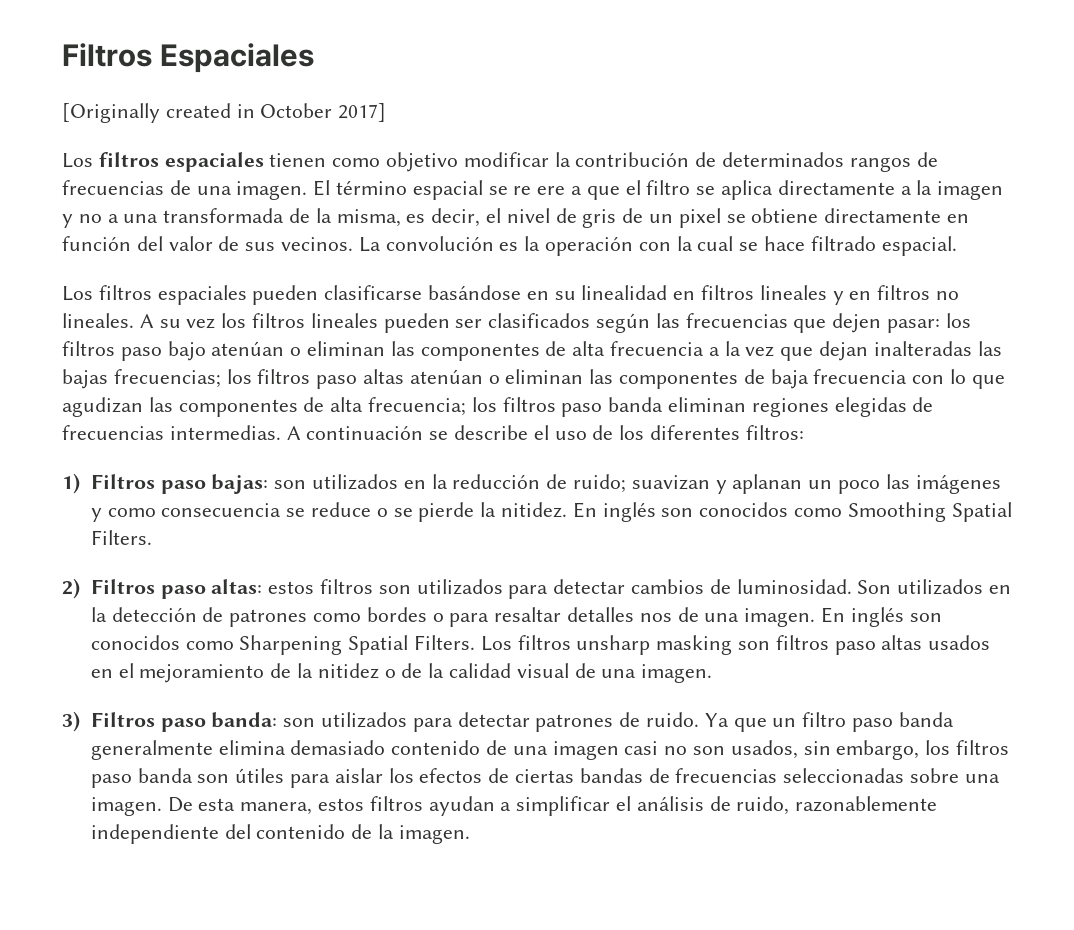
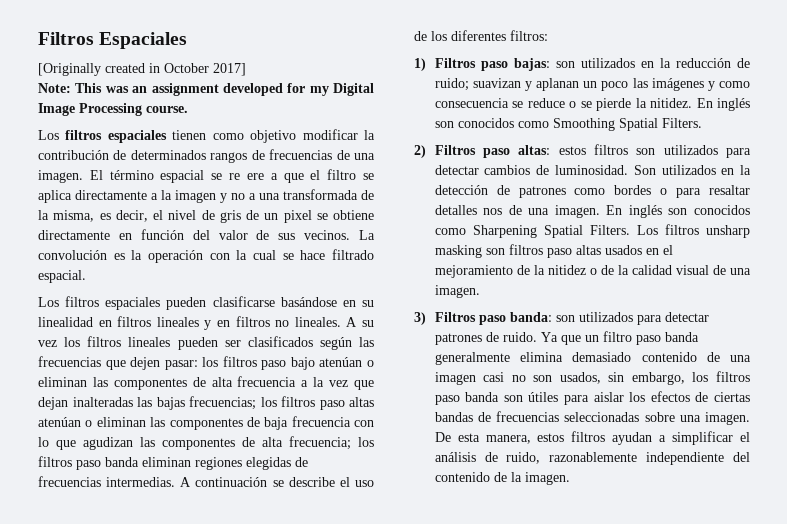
+ Note: This was an assignment developed for my Digital Image Processing course.

